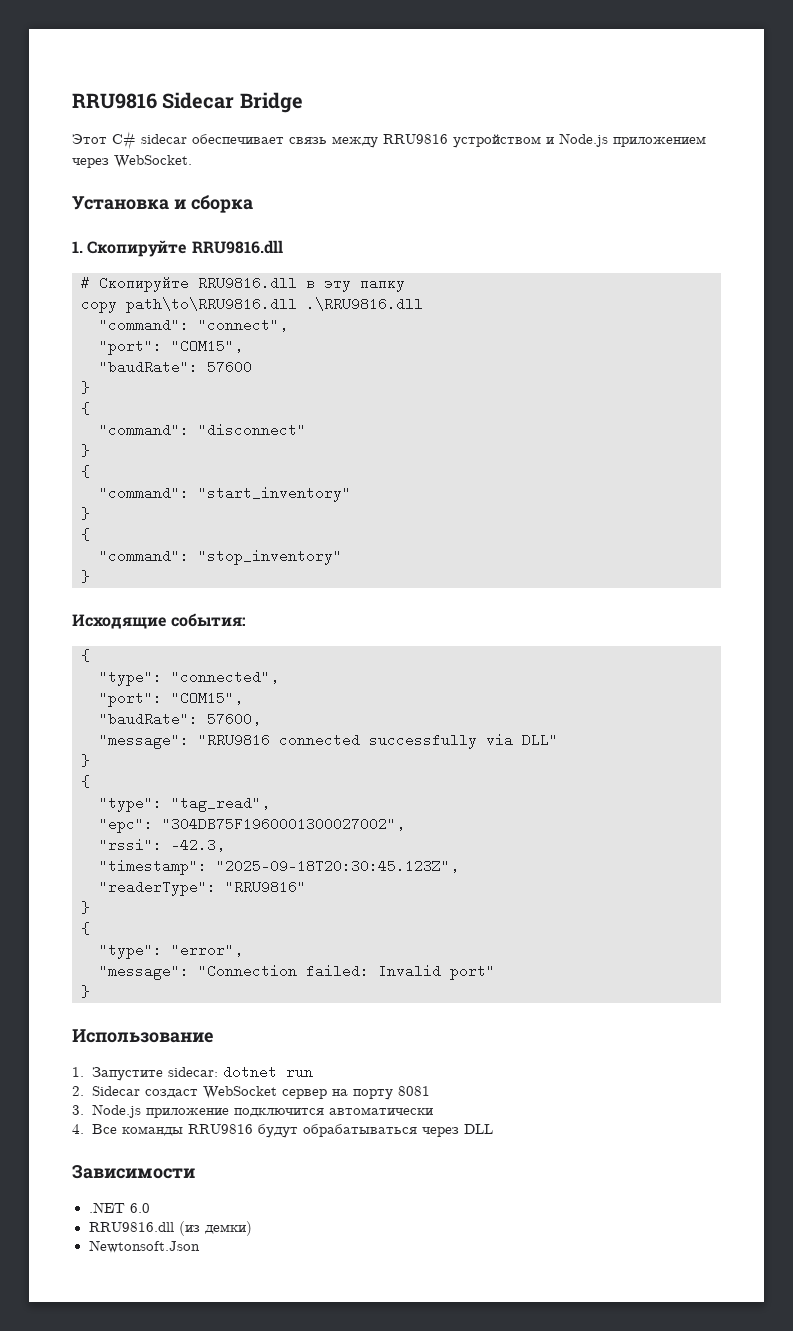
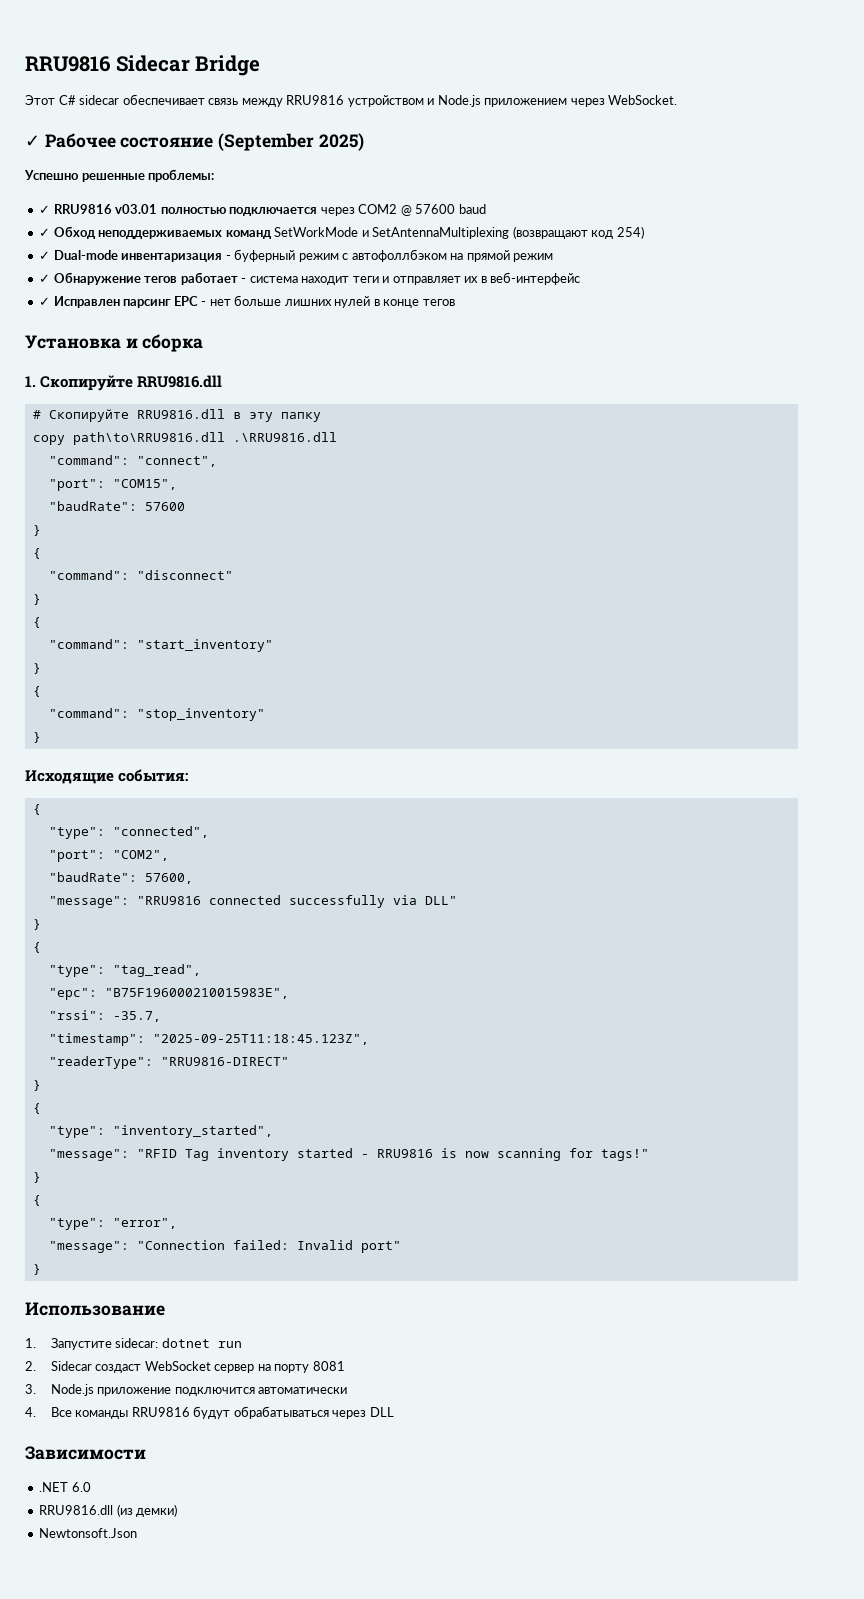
+ ✓ Рабочее состояние (September 2025)
+ Успешно решенные проблемы:
+ ✓ RRU9816 v03.01 полностью подключается через COM2 @ 57600 baud
+ ✓ Обход неподдерживаемых команд SetWorkMode и SetAntennaMultiplexing (возвращают код 254)
+ ✓ Dual-mode инвентаризация - буферный режим с автофоллбэком на прямой режим
+ ✓ Обнаружение тегов работает - система находит теги и отправляет их в веб-интерфейс
+ ✓ Исправлен парсинг EPC - нет больше лишних нулей в конце тегов
  "type": "connected",
- "port": "COM15",
+ "port": "COM2",
- "epc": "304DB75F1960001300027002",
+ "epc": "B75F196000210015983E",
- "rssi": -42.3,
+ "rssi": -35.7,
- "timestamp": "2025-09-18T20:30:45.123Z",
+ "timestamp": "2025-09-25T11:18:45.123Z",
- "readerType": "RRU9816"
+ "readerType": "RRU9816-DIRECT"
+ }
+ {
+ "type": "inventory_started",
+ "message": "RFID Tag inventory started - RRU9816 is now scanning for tags!"

